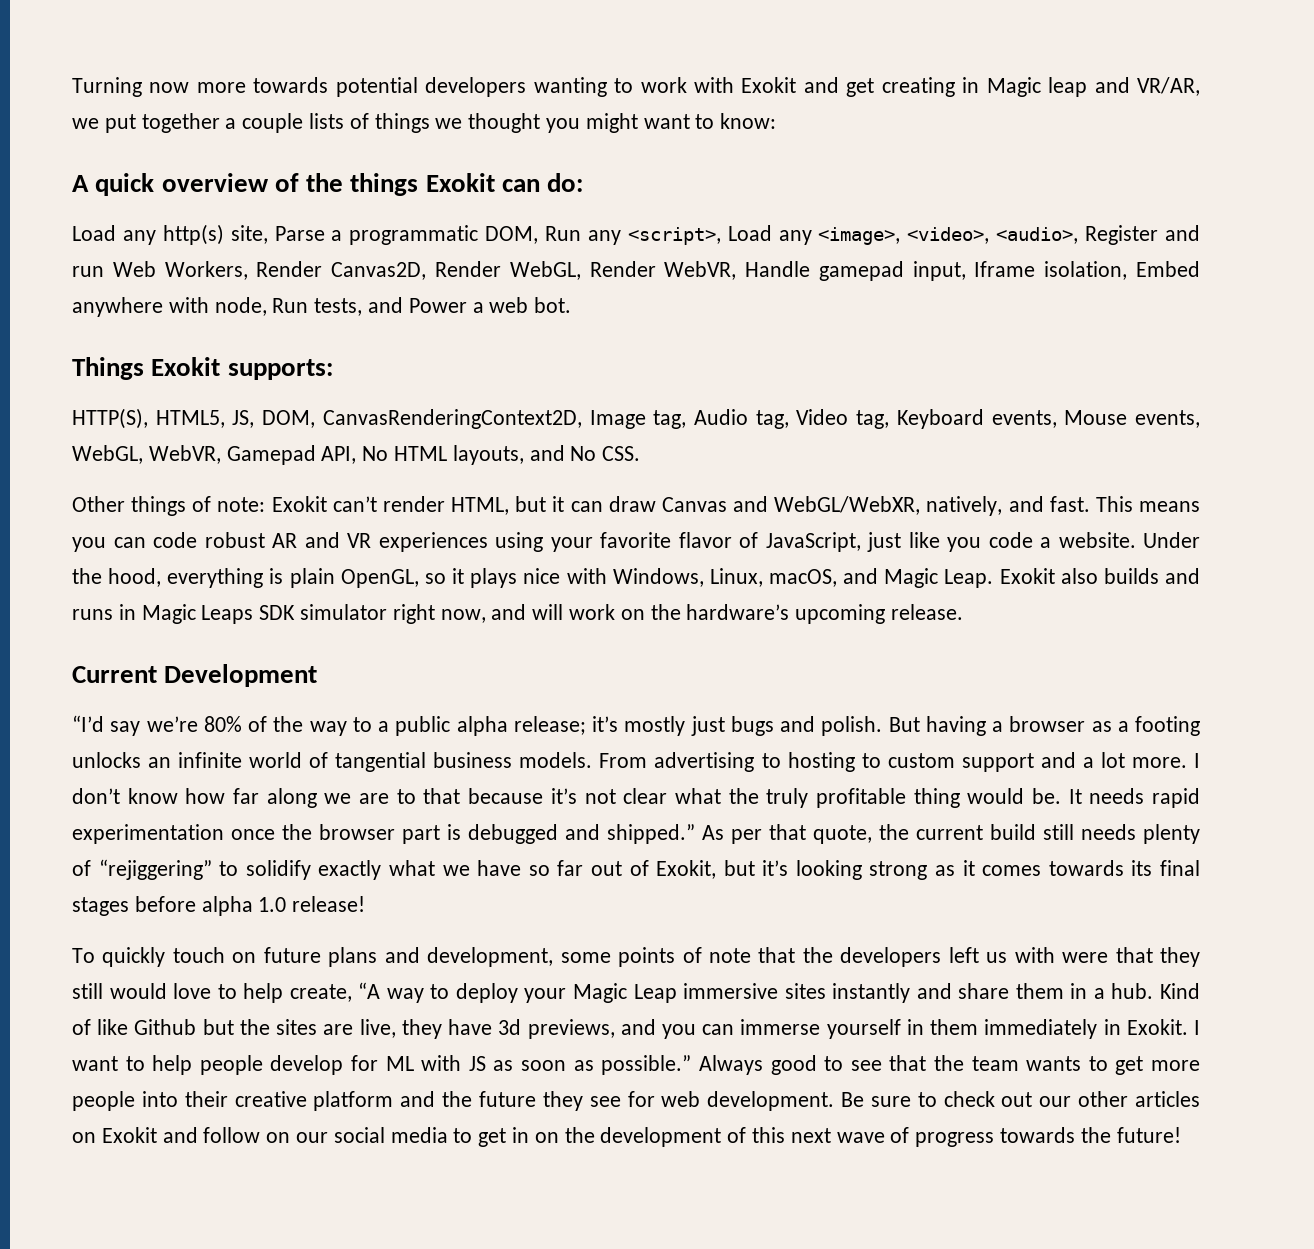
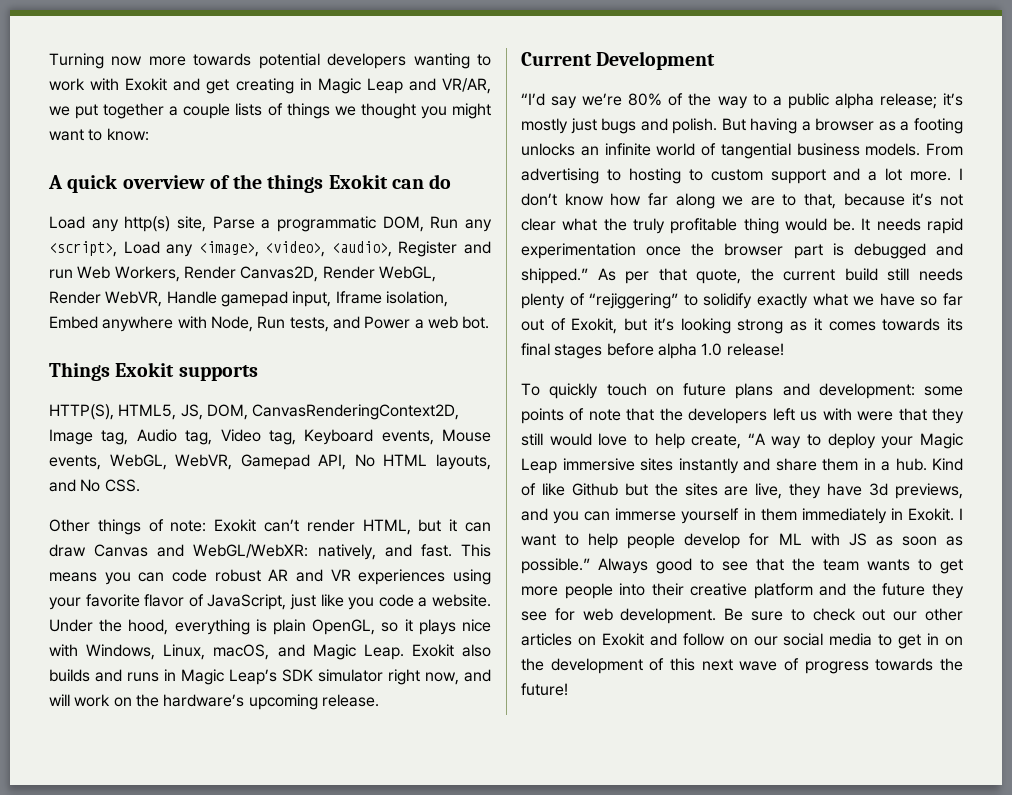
- Turning now more towards potential developers wanting to work with Exokit and get creating in Magic leap and VR/AR, we put together a couple lists of things we thought you might want to know:
+ Turning now more towards potential developers wanting to work with Exokit and get creating in Magic Leap and VR/AR, we put together a couple lists of things we thought you might want to know:
- A quick overview of the things Exokit can do:
+ A quick overview of the things Exokit can do
- Load any http(s) site, Parse a programmatic DOM, Run any <script>, Load any <image>, <video>, <audio>, Register and run Web Workers, Render Canvas2D, Render WebGL, Render WebVR, Handle gamepad input, Iframe isolation, Embed anywhere with node, Run tests, and Power a web bot.
+ Load any http(s) site, Parse a programmatic DOM, Run any <script>, Load any <image>, <video>, <audio>, Register and run Web Workers, Render Canvas2D, Render WebGL, Render WebVR, Handle gamepad input, Iframe isolation, Embed anywhere with Node, Run tests, and Power a web bot.
- Things Exokit supports:
+ Things Exokit supports
- Other things of note: Exokit can’t render HTML, but it can draw Canvas and WebGL/WebXR, natively, and fast.
+ Other things of note: Exokit can’t render HTML, but it can draw Canvas and WebGL/WebXR: natively, and fast.
- Exokit also builds and runs in Magic Leaps SDK simulator right now, and will work on the hardware’s upcoming release.
+ Exokit also builds and runs in Magic Leap’s SDK simulator right now, and will work on the hardware’s upcoming release.
- I don’t know how far along we are to that because it’s not clear what the truly profitable thing would be.
+ I don’t know how far along we are to that, because it’s not clear what the truly profitable thing would be.
- To quickly touch on future plans and development, some points of note that the developers left us with were that they still would love to help create, “A way to deploy your Magic Leap immersive sites instantly and share them in a hub.
+ To quickly touch on future plans and development: some points of note that the developers left us with were that they still would love to help create, “A way to deploy your Magic Leap immersive sites instantly and share them in a hub.

